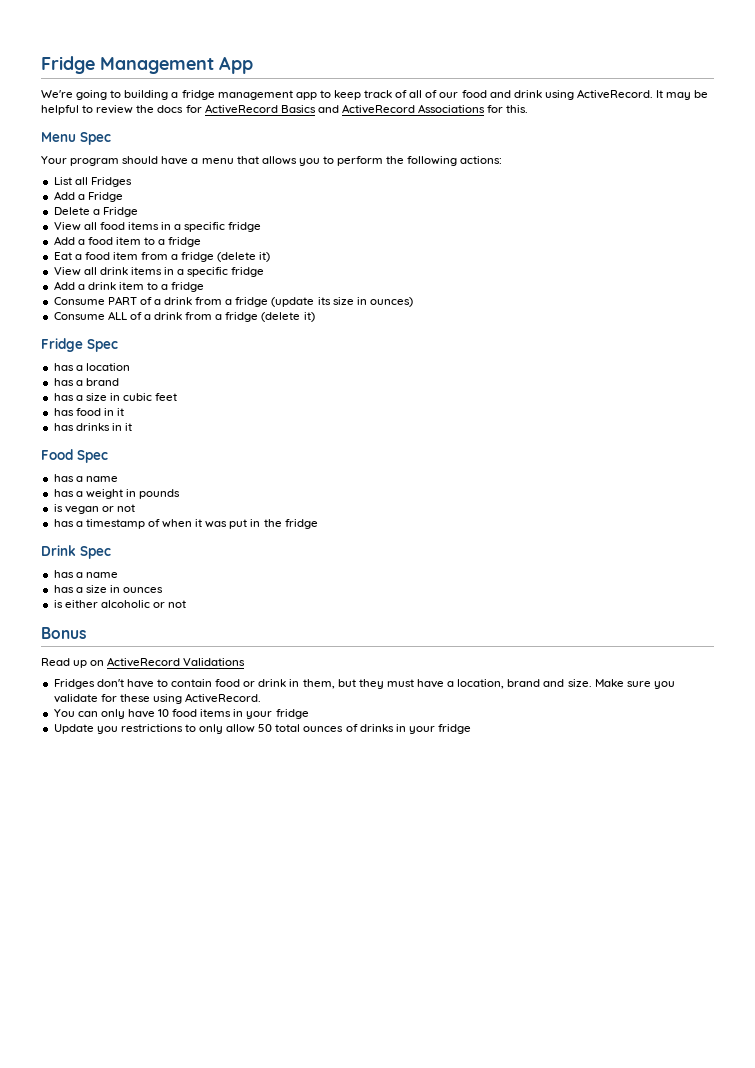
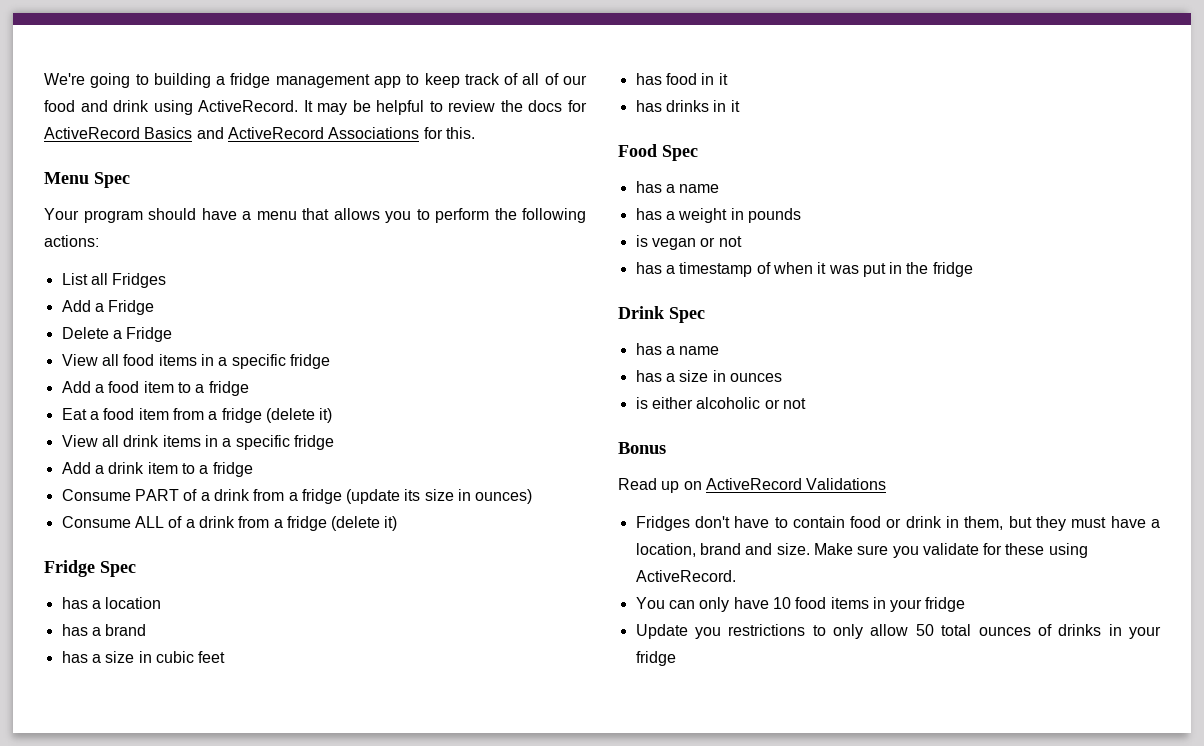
- Fridge Management App

